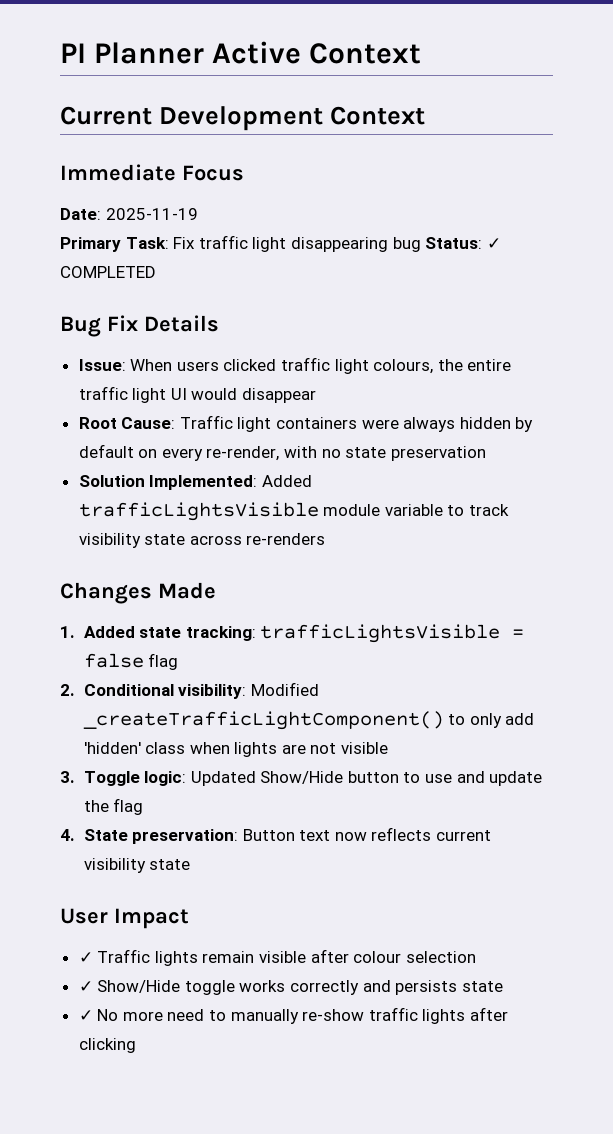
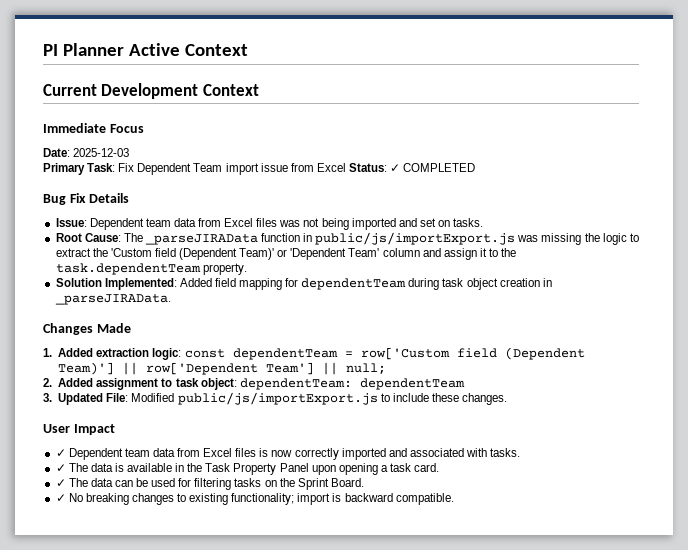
- Date: 2025-11-19
+ Date: 2025-12-03
- Primary Task: Fix traffic light disappearing bug Status: ✓ COMPLETED
+ Primary Task: Fix Dependent Team import issue from Excel Status: ✓ COMPLETED
- Issue: When users clicked traffic light colours, the entire traffic light UI would disappear
- Root Cause: Traffic light containers were always hidden by default on every re-render, with no state preservation
- Solution Implemented: Added trafficLightsVisible module variable to track visibility state across re-renders
+ Issue: Dependent team data from Excel files was not being imported and set on tasks.
+ Root Cause: The _parseJIRAData function in public/js/importExport.js was missing the logic to extract the 'Custom field (Dependent Team)' or 'Dependent Team' column and assign it to the task.dependentTeam property.
+ Solution Implemented: Added field mapping for dependentTeam during task object creation in _parseJIRAData.
  Changes Made
- 1. Added state tracking: trafficLightsVisible = false flag
- 2. Conditional visibility: Modified _createTrafficLightComponent() to only add 'hidden' class when lights are not visible
- 3. Toggle logic: Updated Show/Hide button to use and update the flag
- 4. State preservation: Button text now reflects current visibility state
+ 1. Added extraction logic: const dependentTeam = row['Custom field (Dependent Team)'] || row['Dependent Team'] || null;
+ 2. Added assignment to task object: dependentTeam: dependentTeam
+ 3. Updated File: Modified public/js/importExport.js to include these changes.
  User Impact
- ✓ Traffic lights remain visible after colour selection
- ✓ Show/Hide toggle works correctly and persists state
- ✓ No more need to manually re-show traffic lights after clicking
+ ✓ Dependent team data from Excel files is now correctly imported and associated with tasks.
+ ✓ The data is available in the Task Property Panel upon opening a task card.
+ ✓ The data can be used for filtering tasks on the Sprint Board.
+ ✓ No breaking changes to existing functionality; import is backward compatible.

